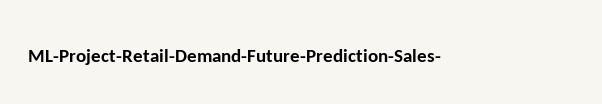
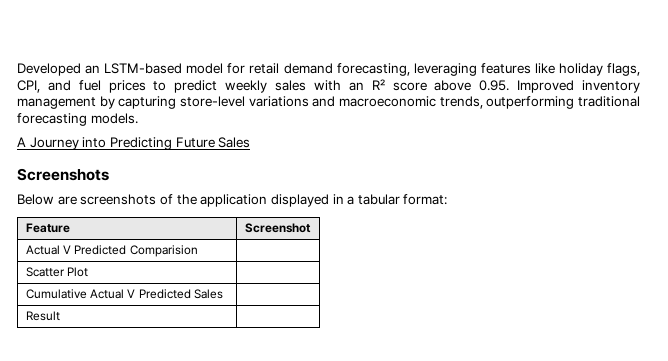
- ML-Project-Retail-Demand-Future-Prediction-Sales-
+ Developed an LSTM-based model for retail demand forecasting, leveraging features like holiday flags, CPI, and fuel prices to predict weekly sales with an R² score above 0.95. Improved inventory management by capturing store-level variations and macroeconomic trends, outperforming traditional forecasting models.
+ A Journey into Predicting Future Sales
+ Screenshots
+ Below are screenshots of the application displayed in a tabular format:
+ Feature | Screenshot
+ Actual V Predicted Comparision |
+ Scatter Plot |
+ Cumulative Actual V Predicted Sales |
+ Result |

